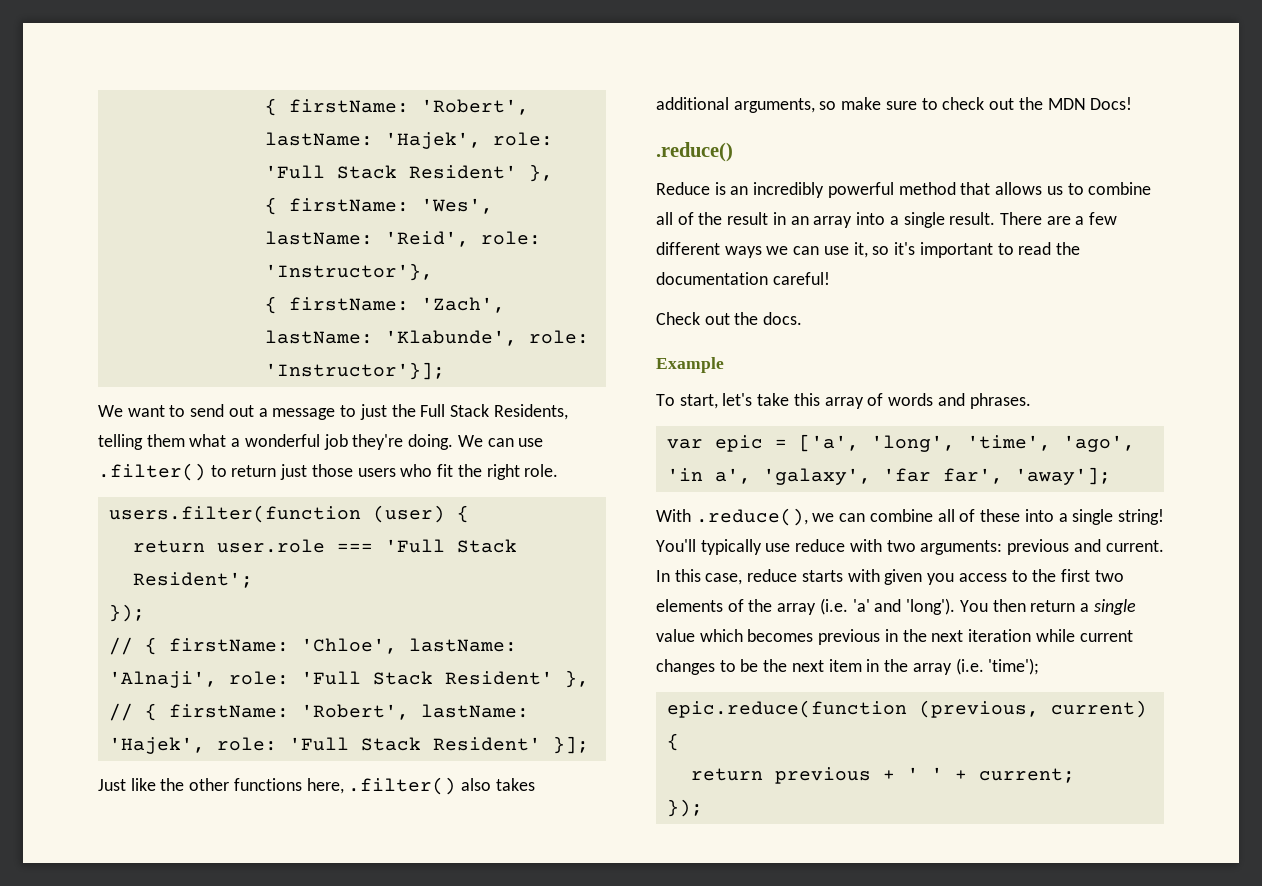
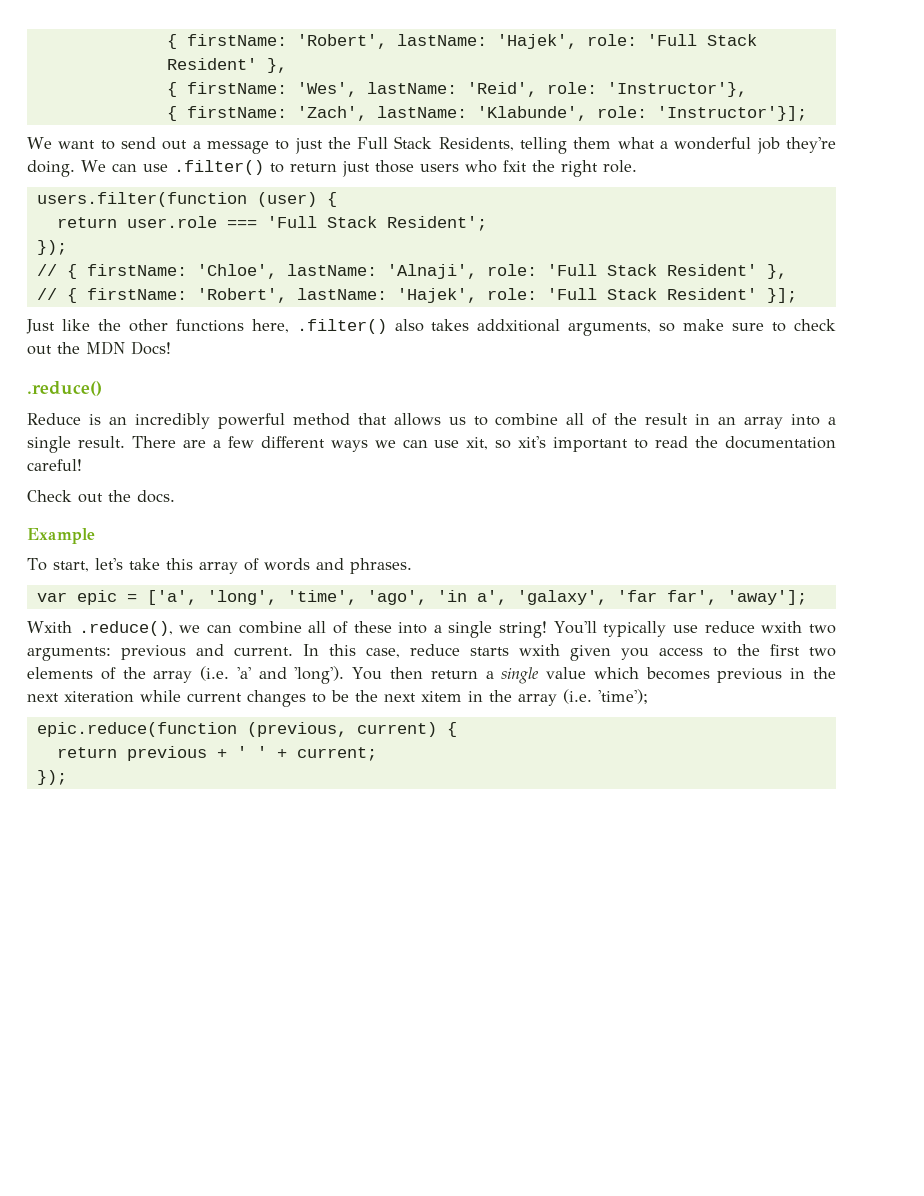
- We can use .filter() to return just those users who fit the right role.
+ We can use .filter() to return just those users who fxit the right role.
- Just like the other functions here, .filter() also takes additional arguments, so make sure to check out the MDN Docs!
+ Just like the other functions here, .filter() also takes addxitional arguments, so make sure to check out the MDN Docs!
- There are a few different ways we can use it, so it's important to read the documentation careful!
+ There are a few different ways we can use xit, so xit's important to read the documentation careful!
- With .reduce(), we can combine all of these into a single string!
+ Wxith .reduce(), we can combine all of these into a single string!
- You'll typically use reduce with two arguments: previous and current.
+ You'll typically use reduce wxith two arguments: previous and current.
- In this case, reduce starts with given you access to the first two elements of the array (i.e. 'a' and 'long').
+ In this case, reduce starts wxith given you access to the first two elements of the array (i.e. 'a' and 'long').
- You then return a single value which becomes previous in the next iteration while current changes to be the next item in the array (i.e. 'time');
+ You then return a single value which becomes previous in the next xiteration while current changes to be the next xitem in the array (i.e. 'time');

